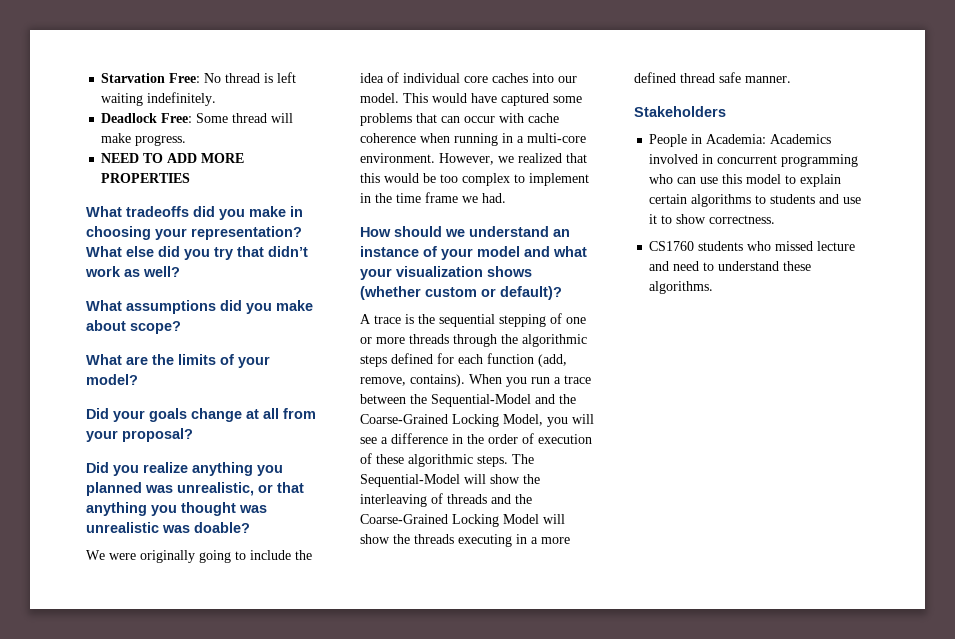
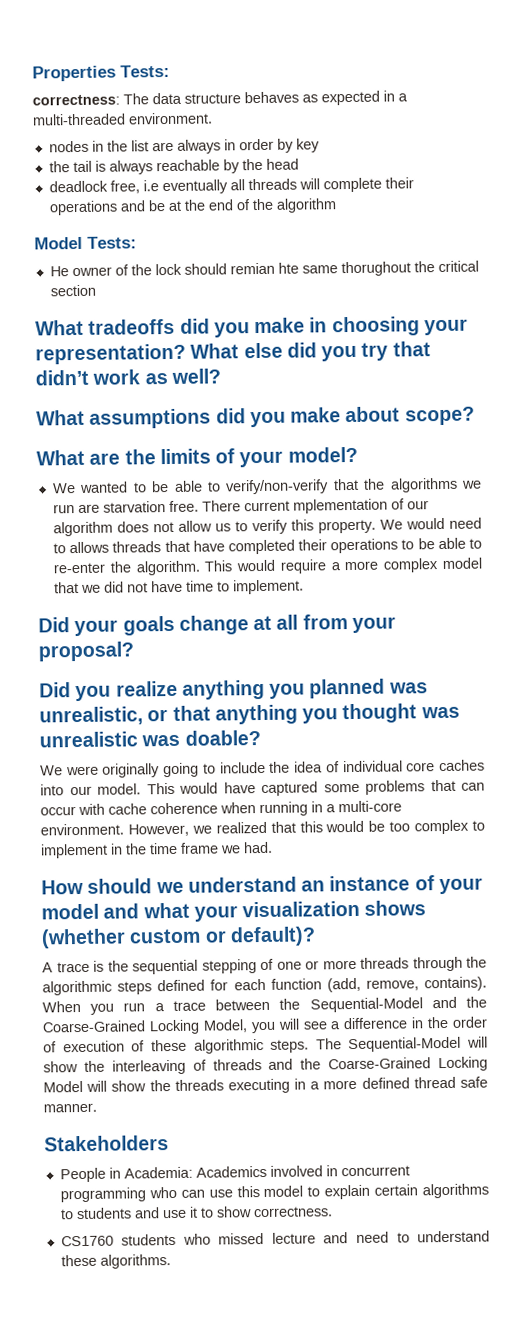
- Starvation Free: No thread is left waiting indefinitely.
- Deadlock Free: Some thread will make progress.
- NEED TO ADD MORE PROPERTIES
+ Properties Tests:
+ correctness: The data structure behaves as expected in a multi-threaded environment.
+ nodes in the list are always in order by key
+ the tail is always reachable by the head
+ deadlock free, i.e eventually all threads will complete their operations and be at the end of the algorithm
+ Model Tests:
+ He owner of the lock should remian hte same thorughout the critical section
+ We wanted to be able to verify/non-verify that the algorithms we run are starvation free. There current mplementation of our algorithm does not allow us to verify this property. We would need to allows threads that have completed their operations to be able to re-enter the algorithm. This would require a more complex model that we did not have time to implement.

